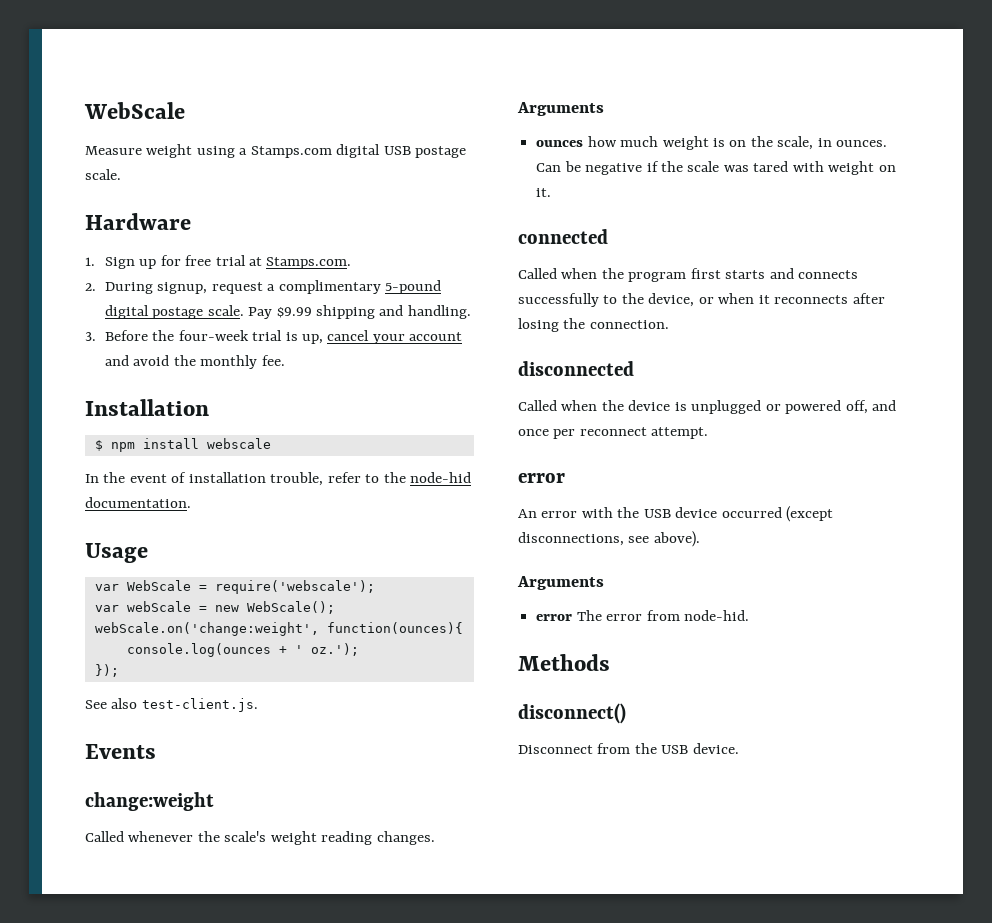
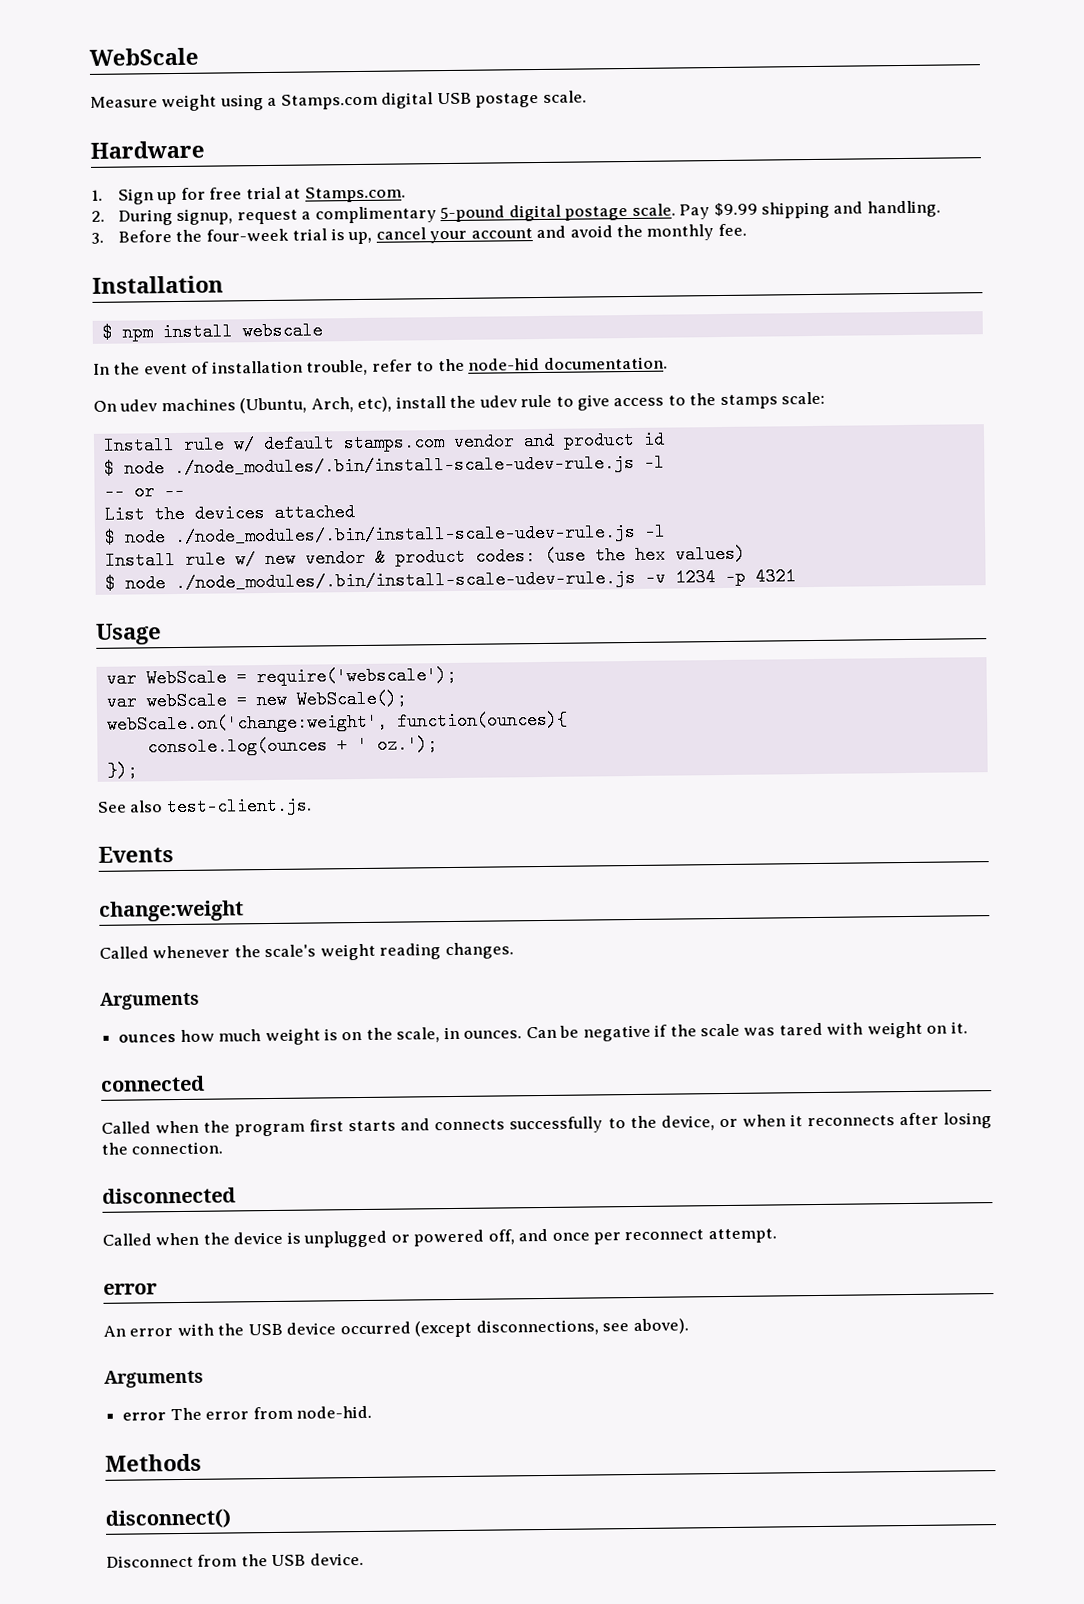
+ On udev machines (Ubuntu, Arch, etc), install the udev rule to give access to the stamps scale:
+ Install rule w/ default stamps.com vendor and product id
+ $ node ./node_modules/.bin/install-scale-udev-rule.js -l
+ -- or --
+ List the devices attached
+ $ node ./node_modules/.bin/install-scale-udev-rule.js -l
+ Install rule w/ new vendor & product codes: (use the hex values)
+ $ node ./node_modules/.bin/install-scale-udev-rule.js -v 1234 -p 4321

